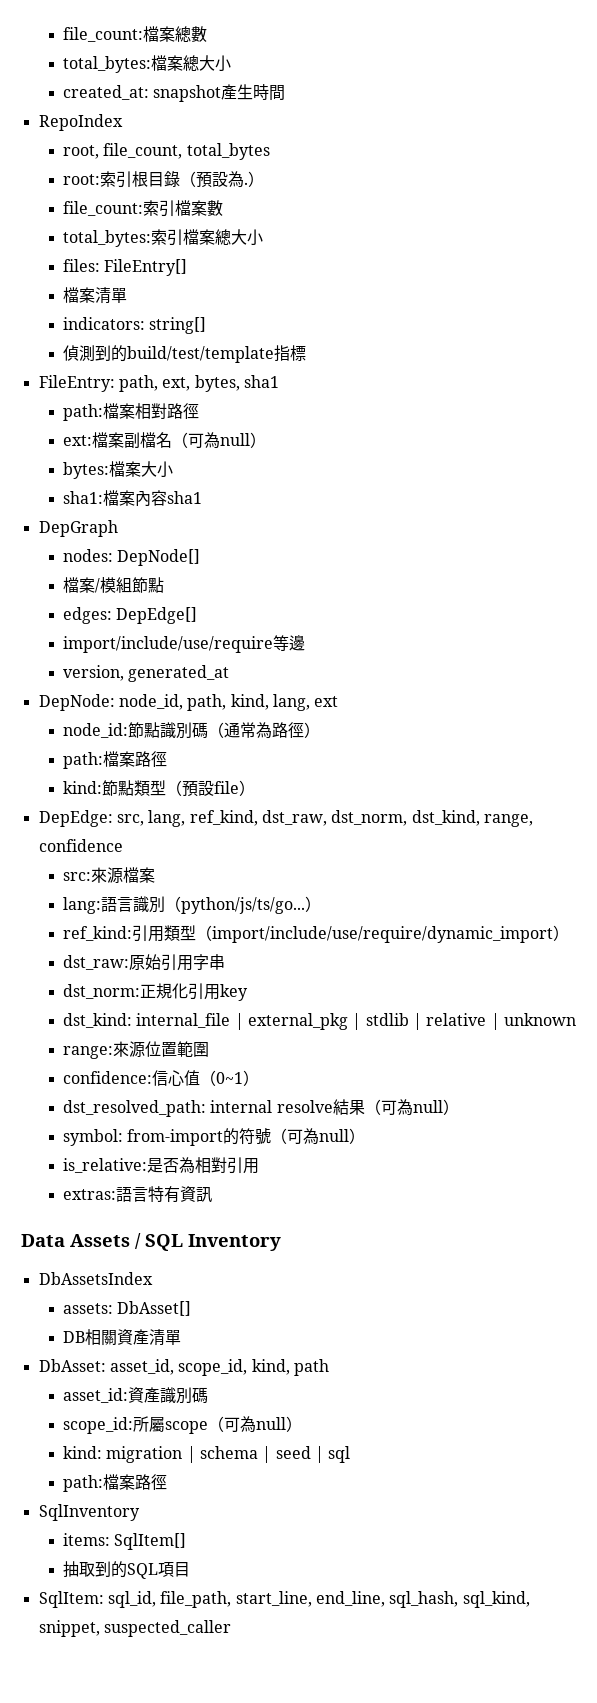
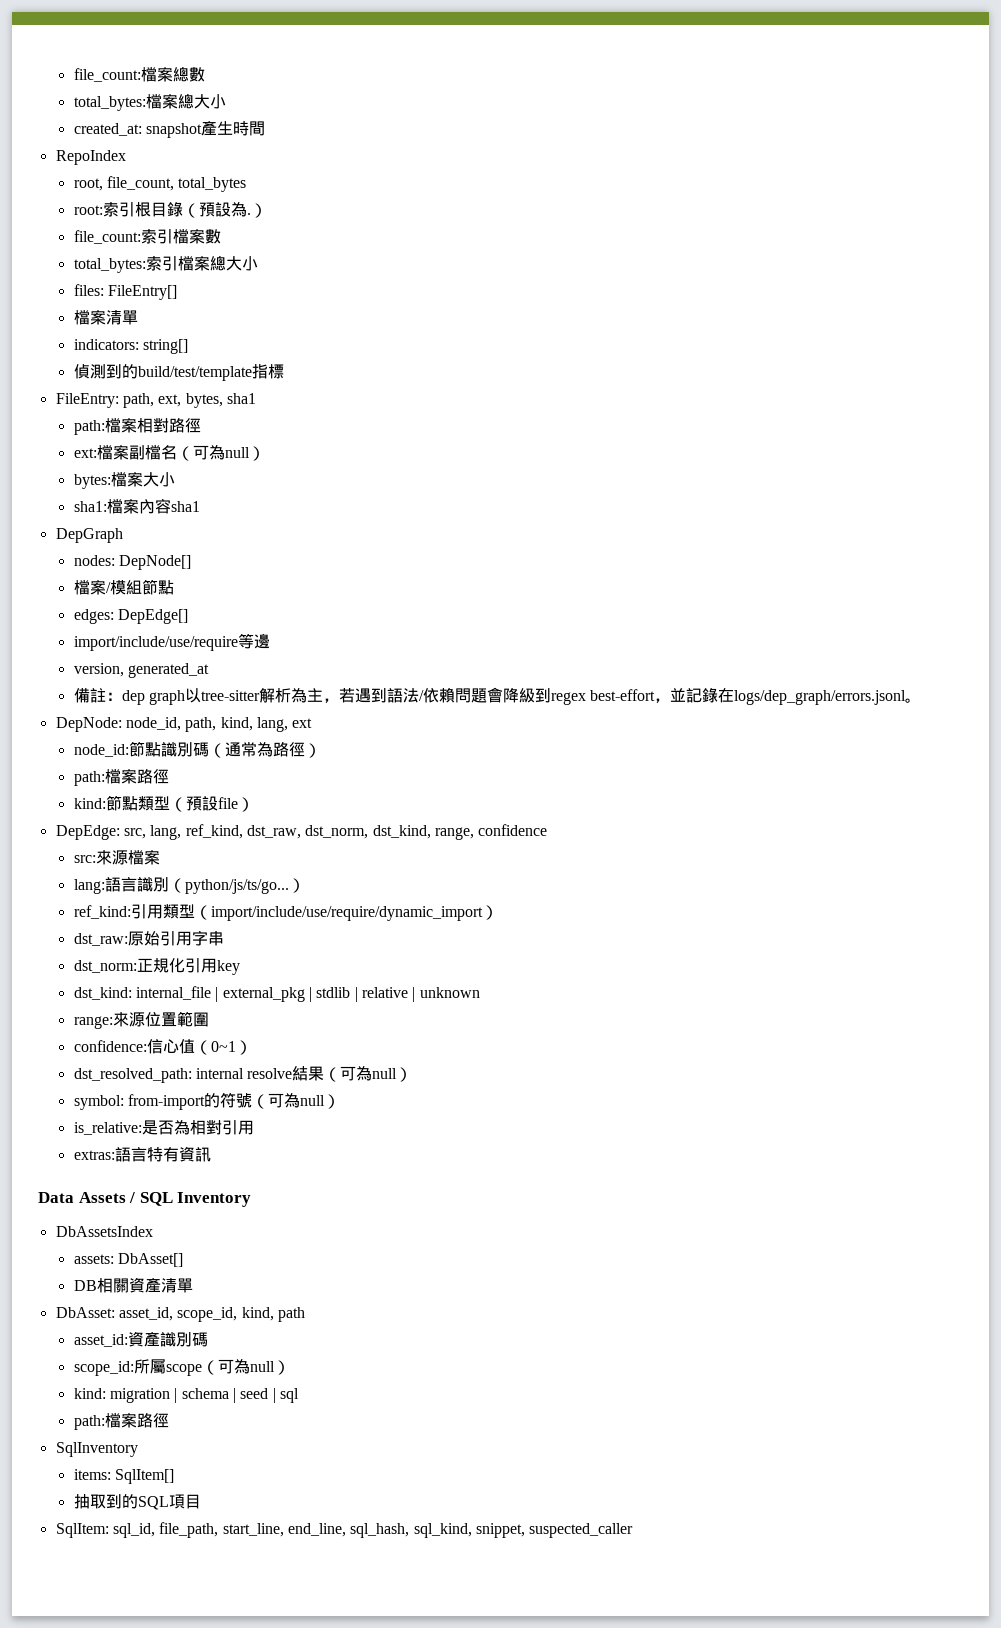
+ 備註：dep graph以tree-sitter解析為主，若遇到語法/依賴問題會降級到regex best-effort，並記錄在logs/dep_graph/errors.jsonl。

